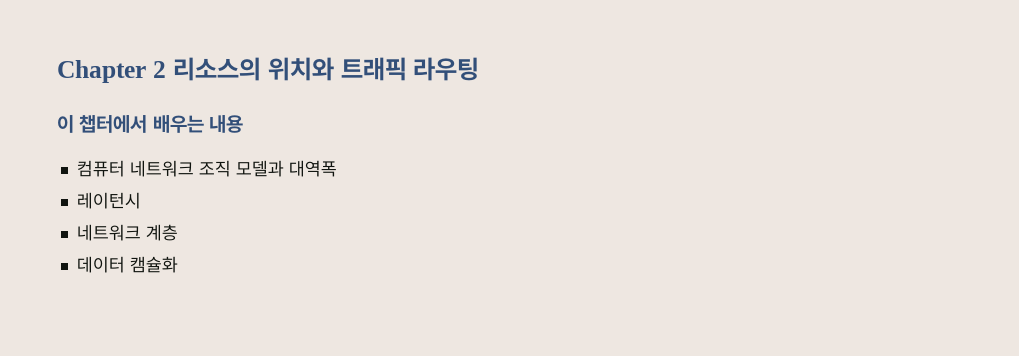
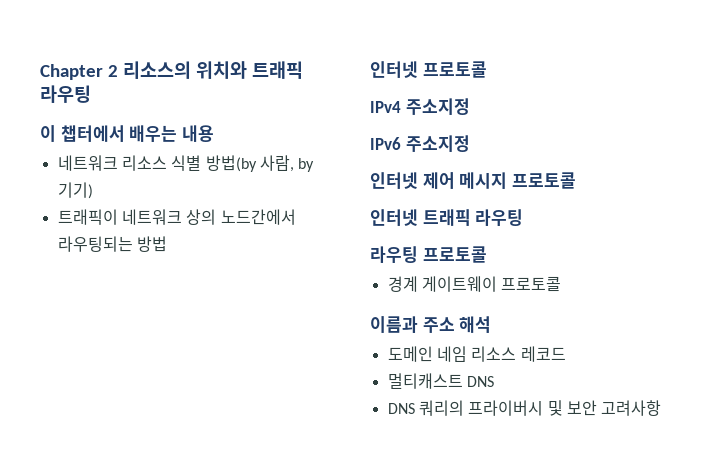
- 컴퓨터 네트워크 조직 모델과 대역폭
- 레이턴시
- 네트워크 계층
- 데이터 캠슐화
+ 네트워크 리소스 식별 방법(by 사람, by 기기)
+ 트래픽이 네트워크 상의 노드간에서 라우팅되는 방법
+ 인터넷 프로토콜
+ IPv4 주소지정
+ IPv6 주소지정
+ 인터넷 제어 메시지 프로토콜
+ 인터넷 트래픽 라우팅
+ 라우팅 프로토콜
+ 경계 게이트웨이 프로토콜
+ 이름과 주소 해석
+ 도메인 네임 리소스 레코드
+ 멀티캐스트 DNS
+ DNS 쿼리의 프라이버시 및 보안 고려사항

